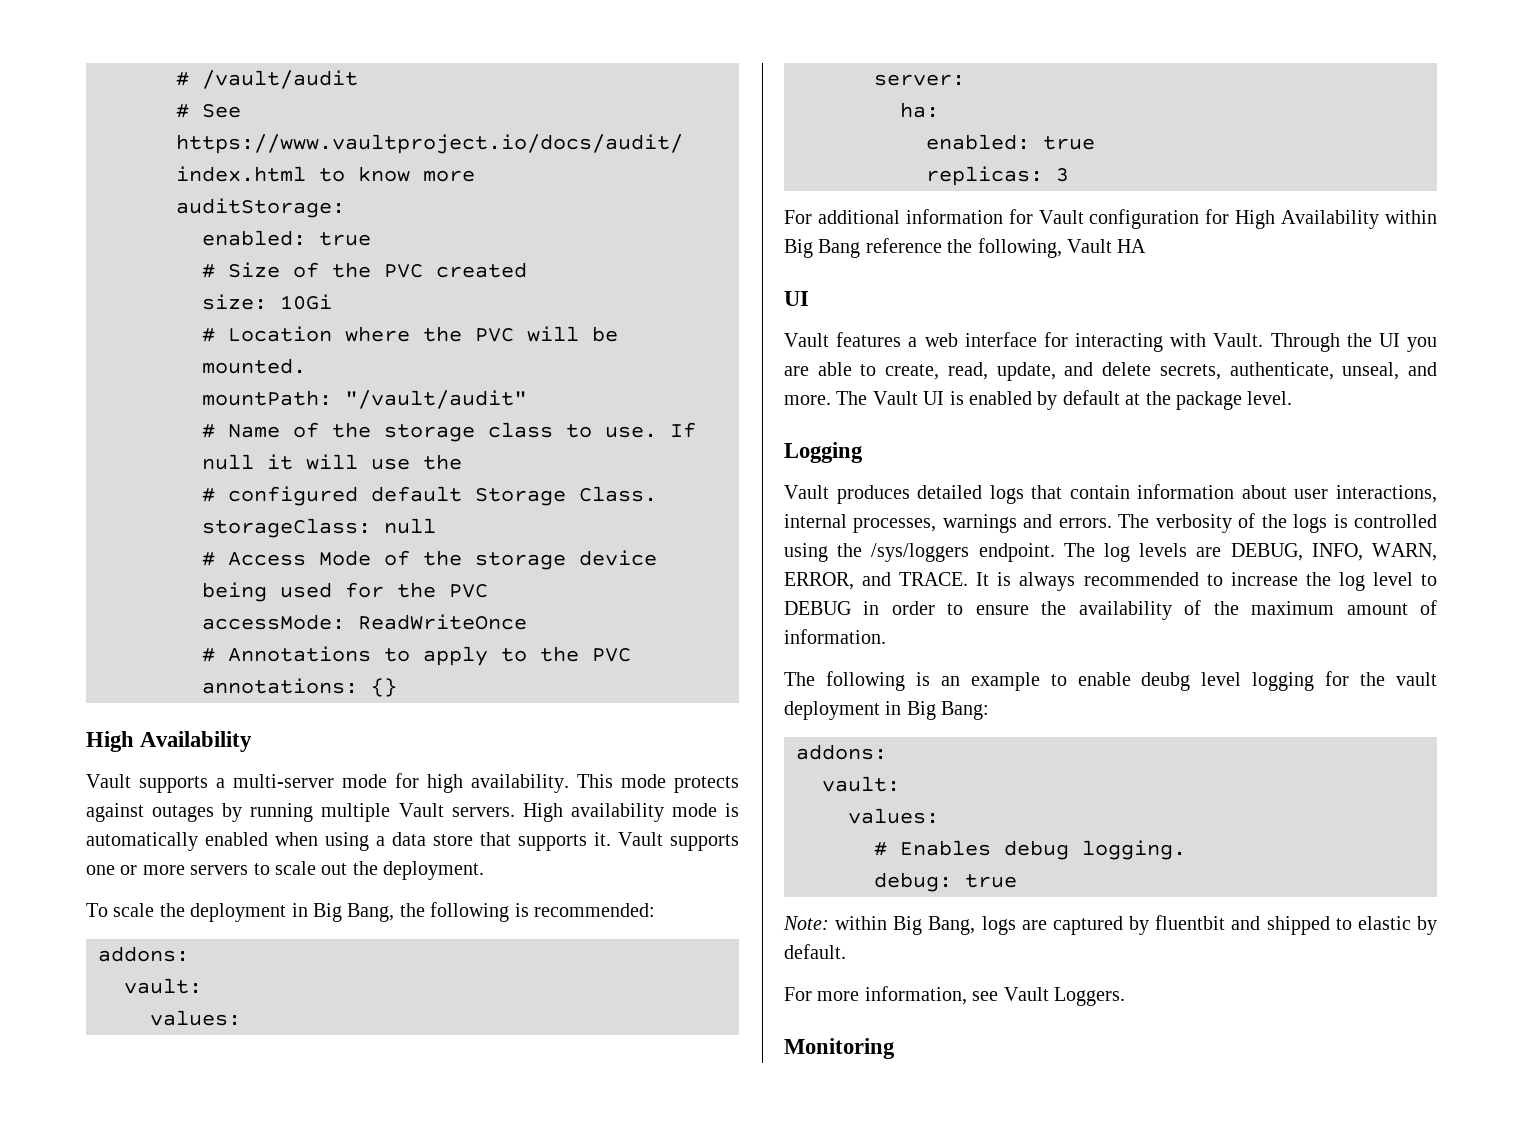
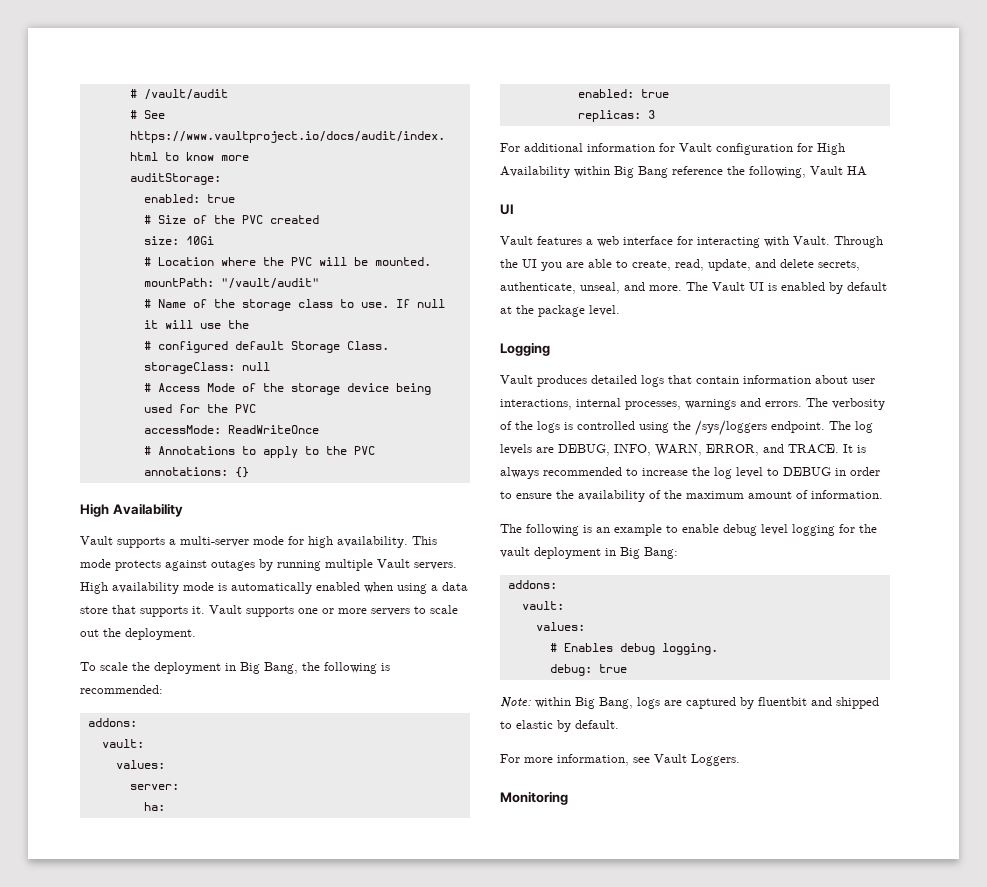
- The following is an example to enable deubg level logging for the vault deployment in Big Bang:
+ The following is an example to enable debug level logging for the vault deployment in Big Bang:

